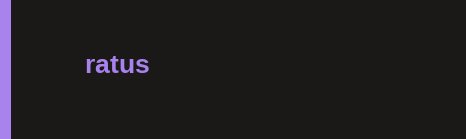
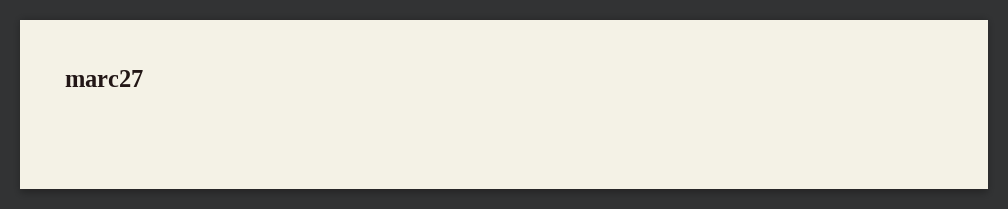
- ratus
+ marc27

